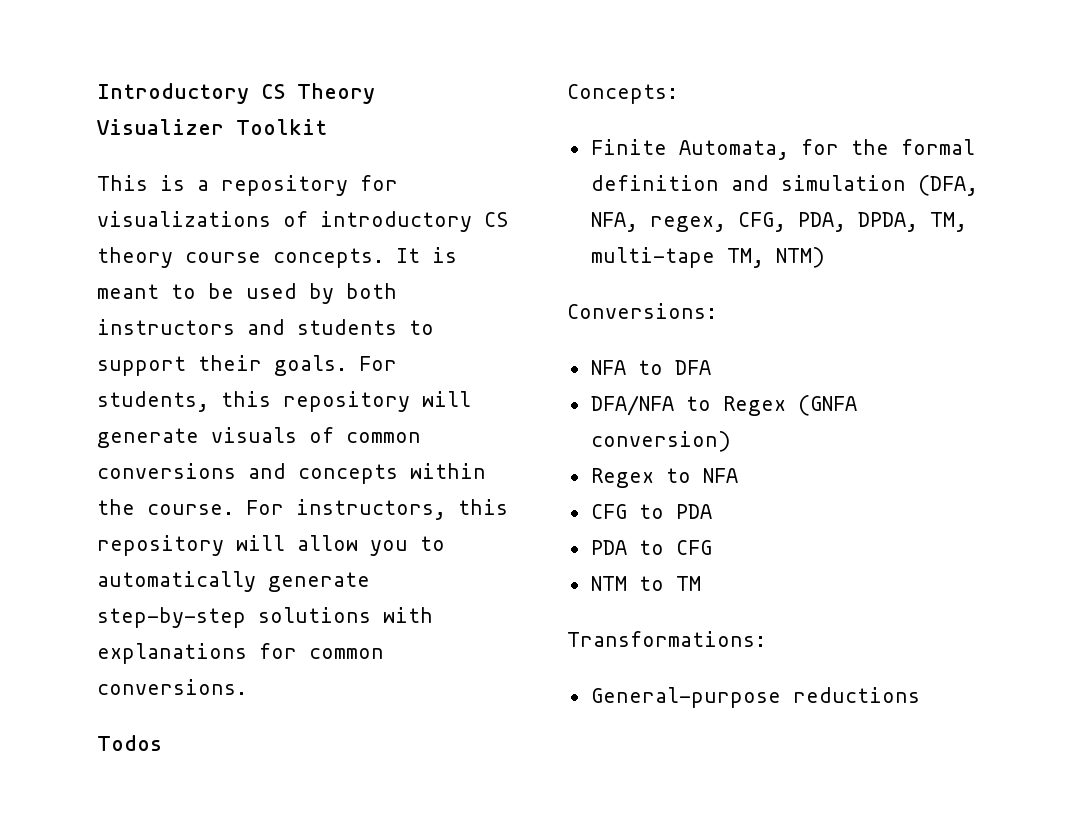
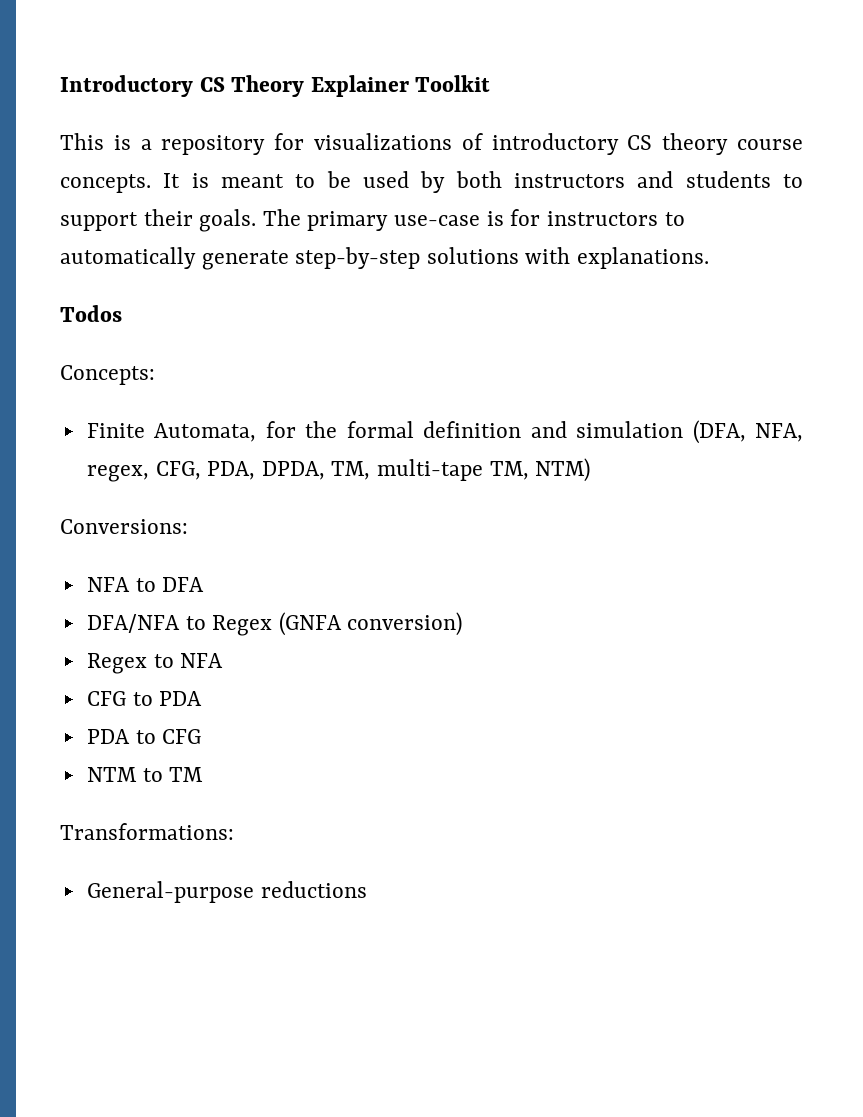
- Introductory CS Theory Visualizer Toolkit
+ Introductory CS Theory Explainer Toolkit
- For students, this repository will generate visuals of common conversions and concepts within the course. For instructors, this repository will allow you to automatically generate step-by-step solutions with explanations for common conversions.
+ The primary use-case is for instructors to automatically generate step-by-step solutions with explanations.

